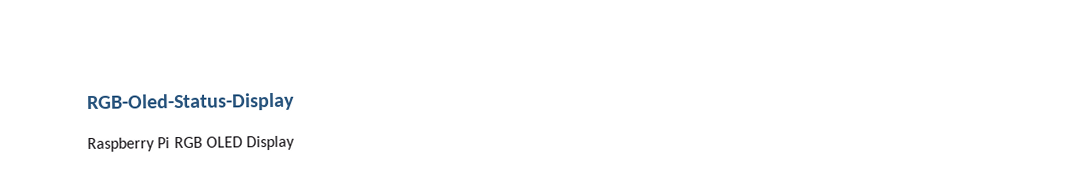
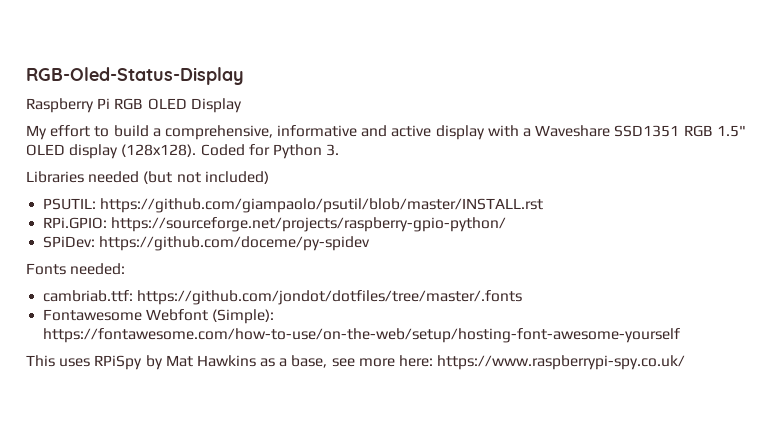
+ My effort to build a comprehensive, informative and active display with a Waveshare SSD1351 RGB 1.5" OLED display (128x128). Coded for Python 3.
+ Libraries needed (but not included)
+ PSUTIL: https://github.com/giampaolo/psutil/blob/master/INSTALL.rst
+ RPi.GPIO: https://sourceforge.net/projects/raspberry-gpio-python/
+ SPiDev: https://github.com/doceme/py-spidev
+ Fonts needed:
+ cambriab.ttf: https://github.com/jondot/dotfiles/tree/master/.fonts
+ Fontawesome Webfont (Simple): https://fontawesome.com/how-to-use/on-the-web/setup/hosting-font-awesome-yourself
+ This uses RPiSpy by Mat Hawkins as a base, see more here: https://www.raspberrypi-spy.co.uk/

